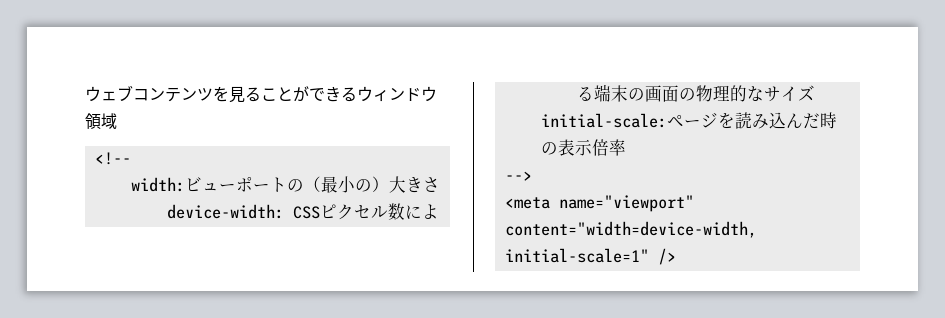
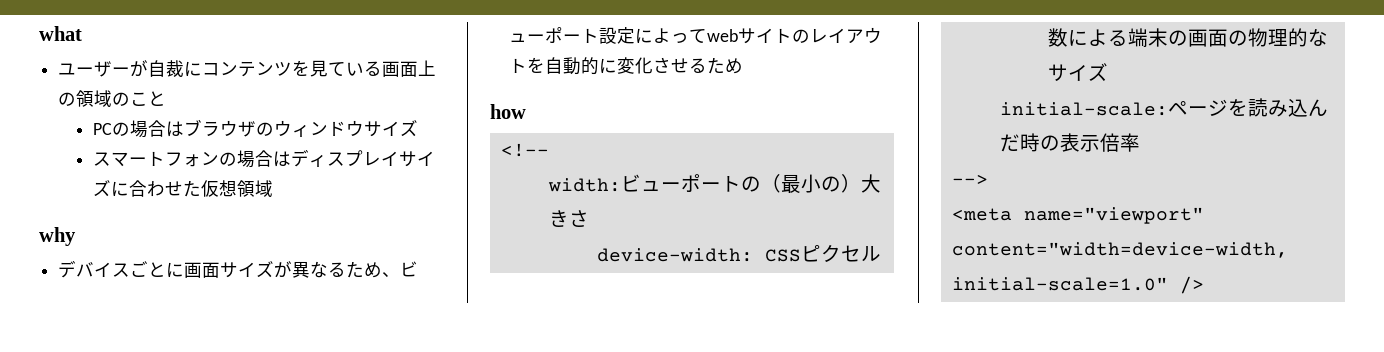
- ウェブコンテンツを見ることができるウィンドウ領域
+ what
+ ユーザーが自裁にコンテンツを見ている画面上の領域のこと
+ PCの場合はブラウザのウィンドウサイズ
+ スマートフォンの場合はディスプレイサイズに合わせた仮想領域
+ why
+ デバイスごとに画面サイズが異なるため、ビューポート設定によってwebサイトのレイアウトを自動的に変化させるため
+ how
- <meta name="viewport" content="width=device-width, initial-scale=1" />
+ <meta name="viewport" content="width=device-width, initial-scale=1.0" />

